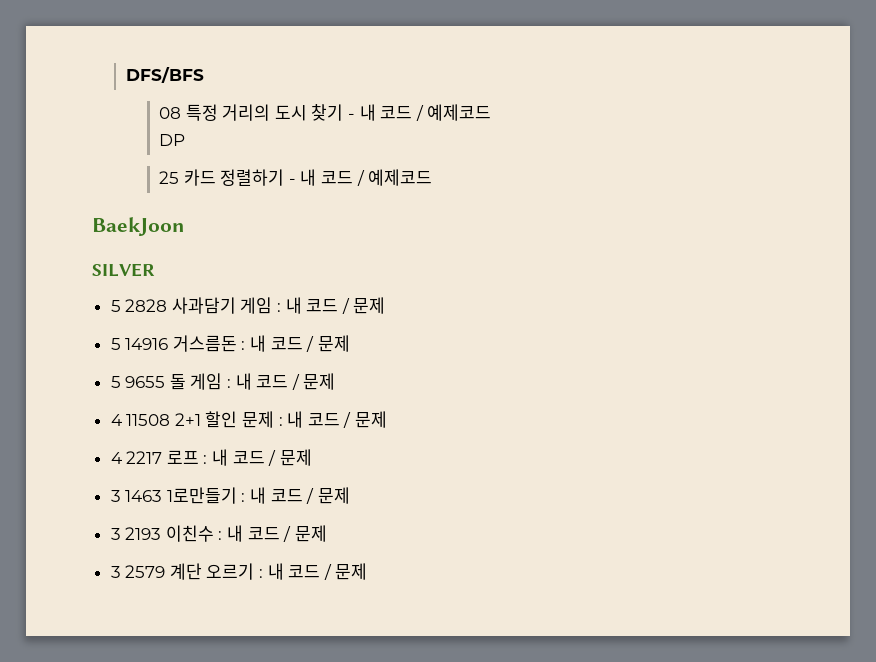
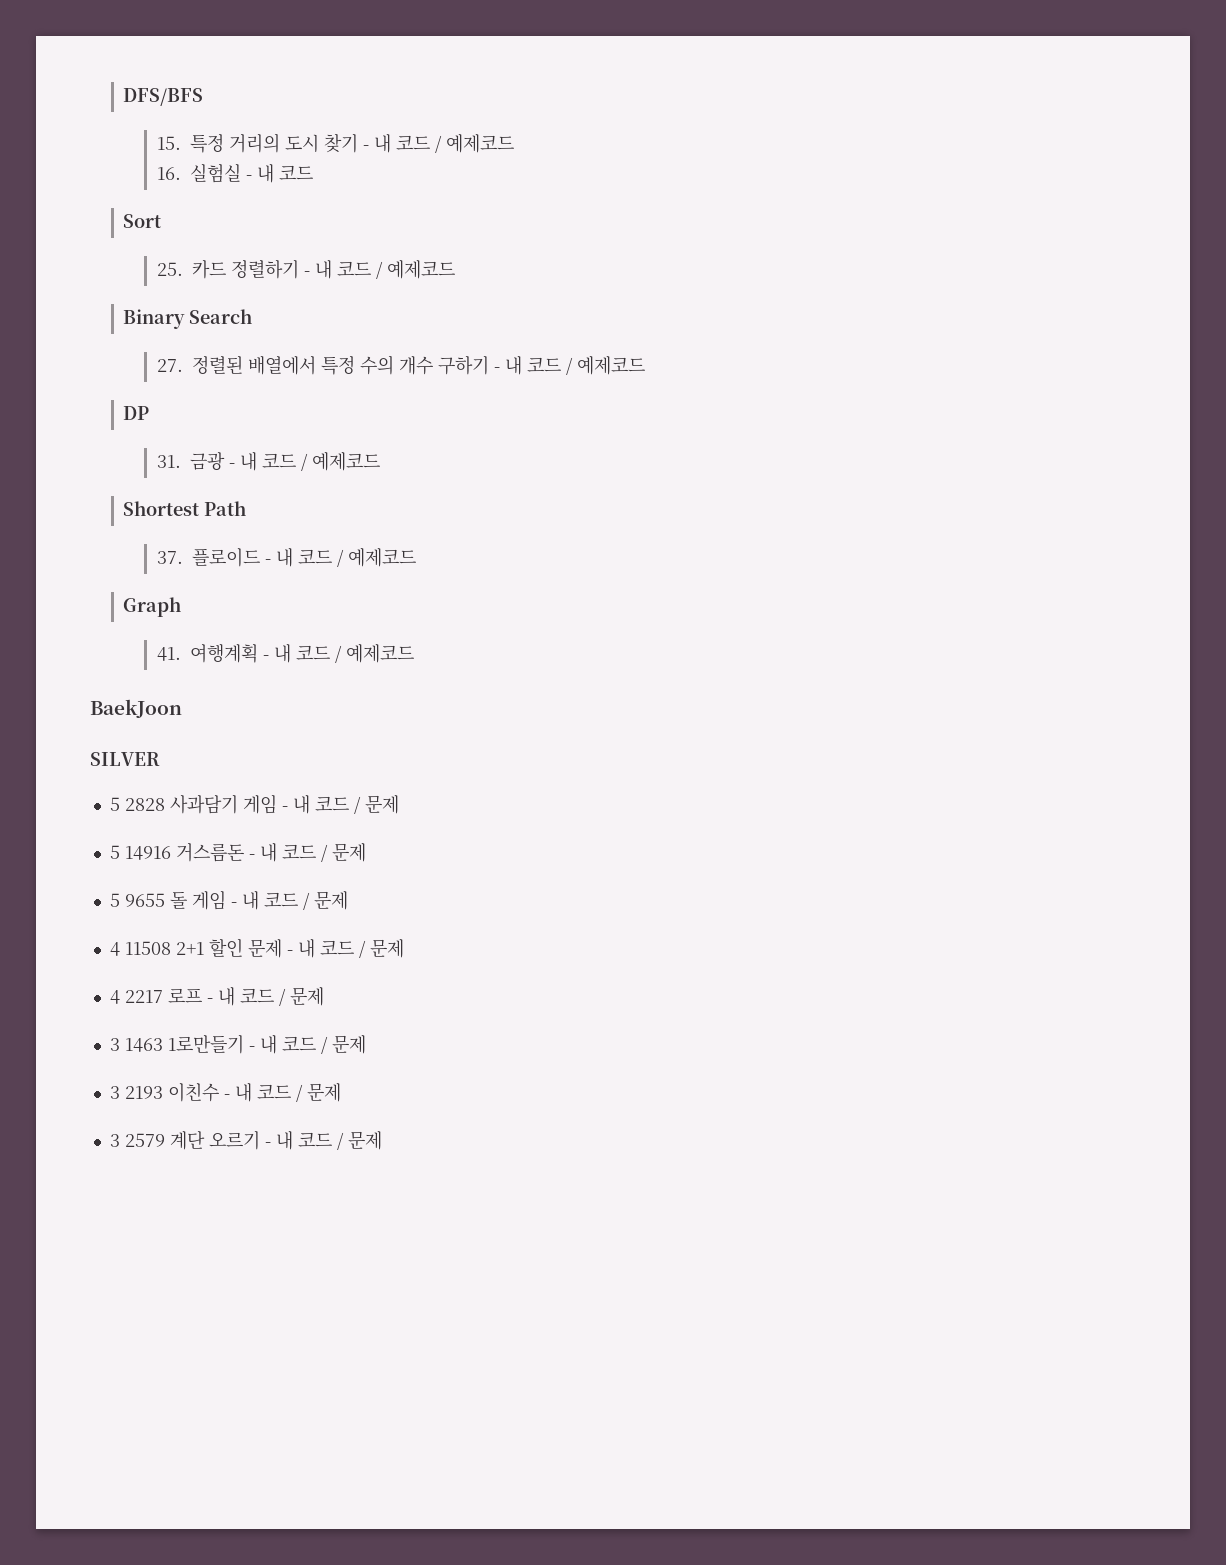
- 08 특정 거리의 도시 찾기 - 내 코드 / 예제코드
+ 15. 특정 거리의 도시 찾기 - 내 코드 / 예제코드
+ 16. 실험실 - 내 코드
+ Sort
+ 25. 카드 정렬하기 - 내 코드 / 예제코드
+ Binary Search
+ 27. 정렬된 배열에서 특정 수의 개수 구하기 - 내 코드 / 예제코드
  DP
- 25 카드 정렬하기 - 내 코드 / 예제코드
+ 31. 금광 - 내 코드 / 예제코드
+ Shortest Path
+ 37. 플로이드 - 내 코드 / 예제코드
+ Graph
+ 41. 여행계획 - 내 코드 / 예제코드
- 5 2828 사과담기 게임 : 내 코드 / 문제
+ 5 2828 사과담기 게임 - 내 코드 / 문제
- 5 14916 거스름돈 : 내 코드 / 문제
+ 5 14916 거스름돈 - 내 코드 / 문제
- 5 9655 돌 게임 : 내 코드 / 문제
+ 5 9655 돌 게임 - 내 코드 / 문제
- 4 11508 2+1 할인 문제 : 내 코드 / 문제
+ 4 11508 2+1 할인 문제 - 내 코드 / 문제
- 4 2217 로프 : 내 코드 / 문제
+ 4 2217 로프 - 내 코드 / 문제
- 3 1463 1로만들기 : 내 코드 / 문제
+ 3 1463 1로만들기 - 내 코드 / 문제
- 3 2193 이친수 : 내 코드 / 문제
+ 3 2193 이친수 - 내 코드 / 문제
- 3 2579 계단 오르기 : 내 코드 / 문제
+ 3 2579 계단 오르기 - 내 코드 / 문제

